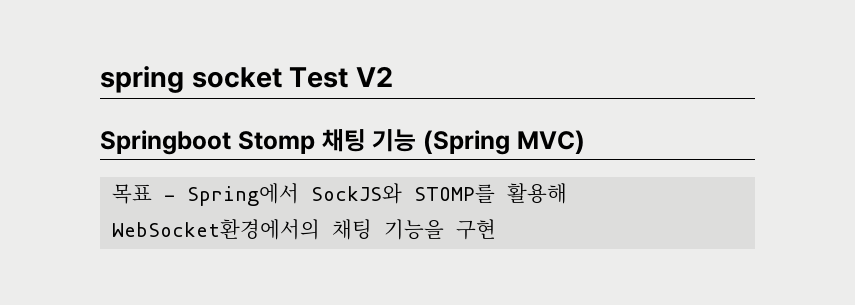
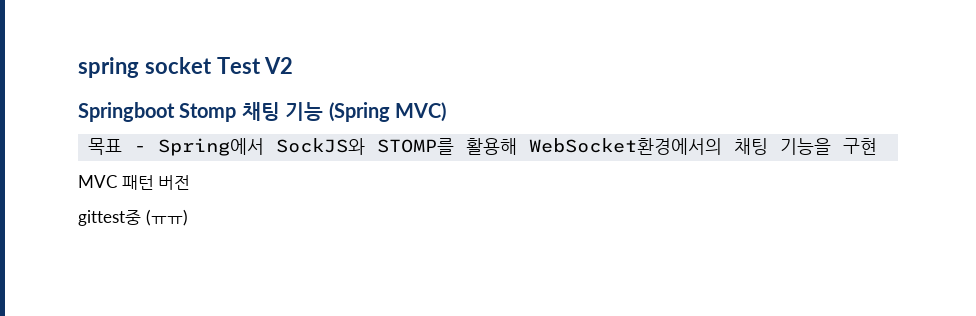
+ MVC 패턴 버전
+ gittest중 (ㅠㅠ)

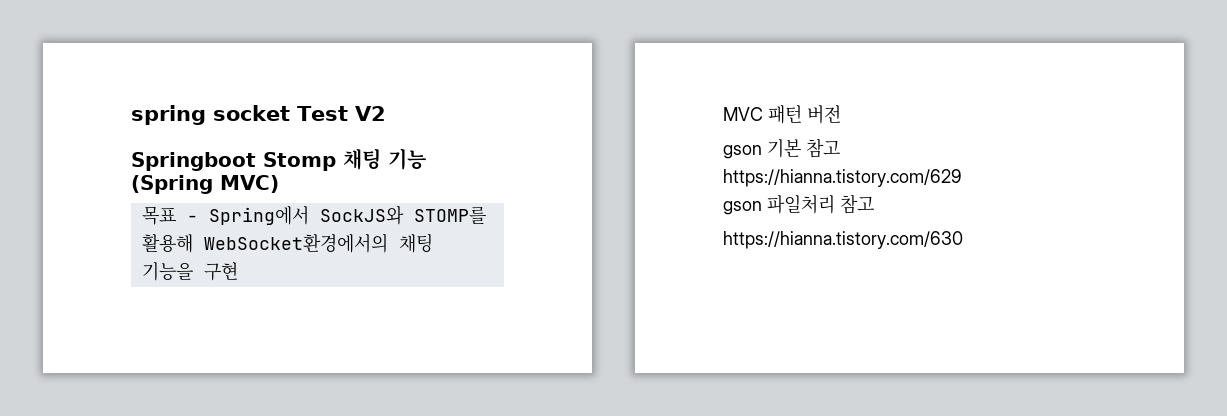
- gittest중 (ㅠㅠ)
+ gson 기본 참고
+ https://hianna.tistory.com/629
+ gson 파일처리 참고
+ https://hianna.tistory.com/630

